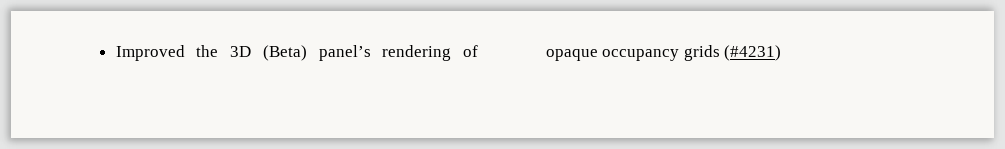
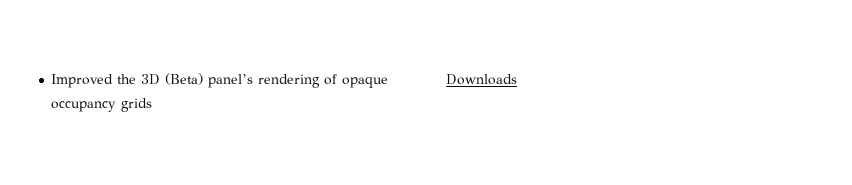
- Improved the 3D (Beta) panel’s rendering of opaque occupancy grids (#4231)
+ Improved the 3D (Beta) panel’s rendering of opaque occupancy grids
+ Downloads

